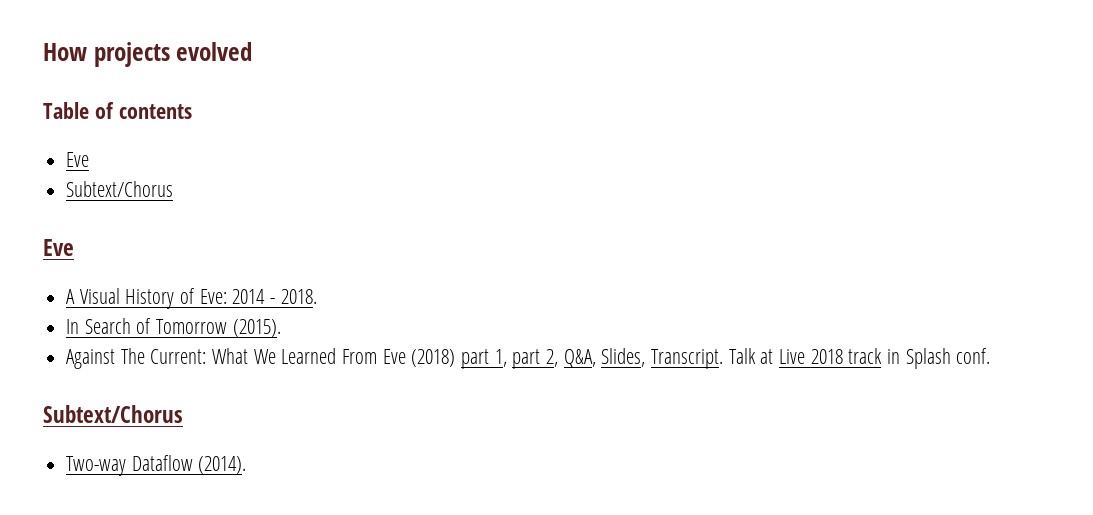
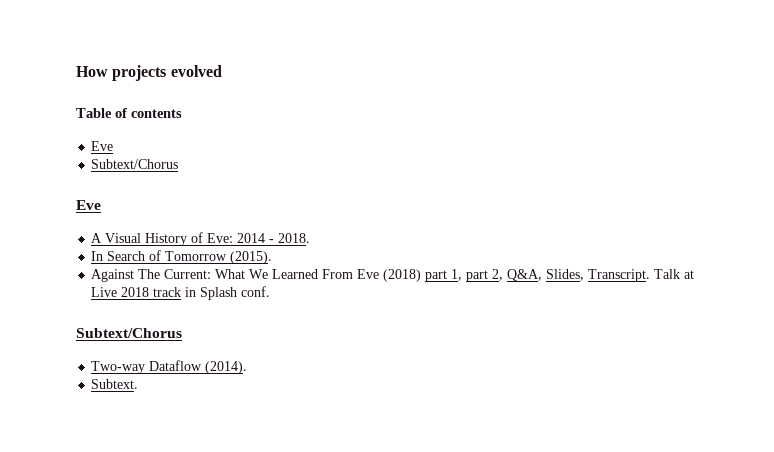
+ Subtext.

